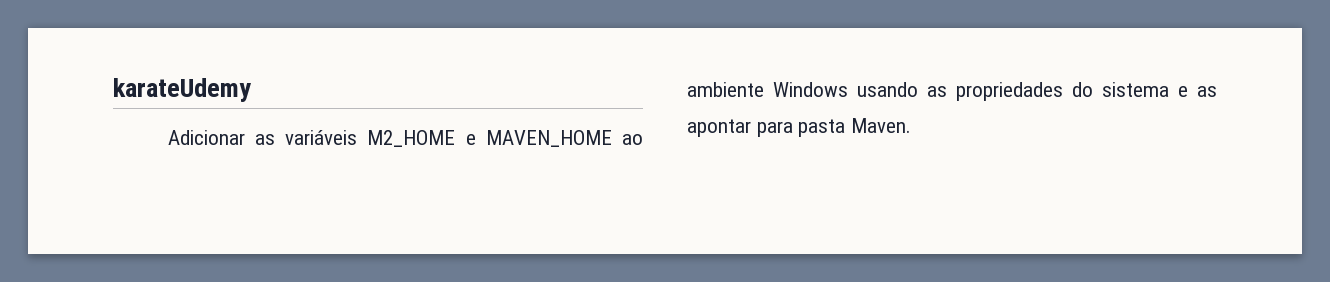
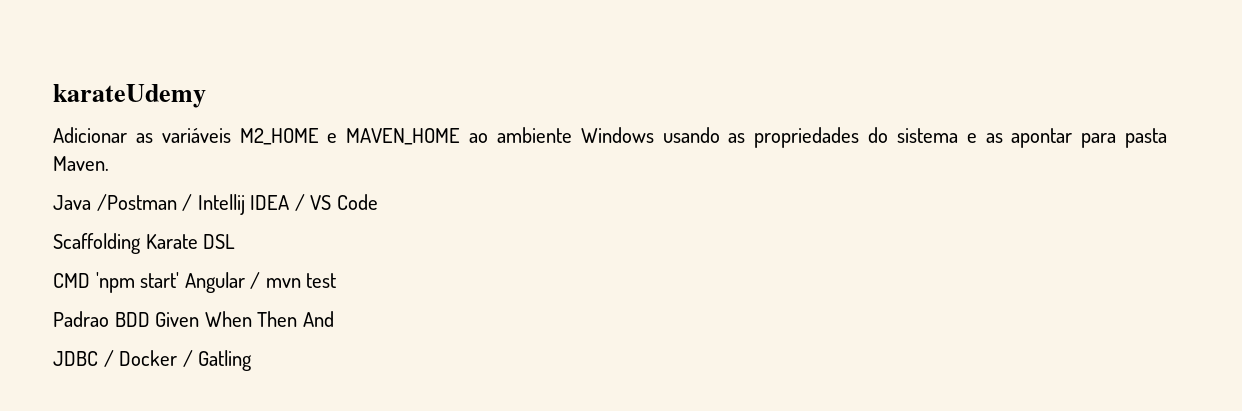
+ Java /Postman / Intellij IDEA / VS Code
+ Scaffolding Karate DSL
+ CMD 'npm start' Angular / mvn test
+ Padrao BDD Given When Then And
+ JDBC / Docker / Gatling

